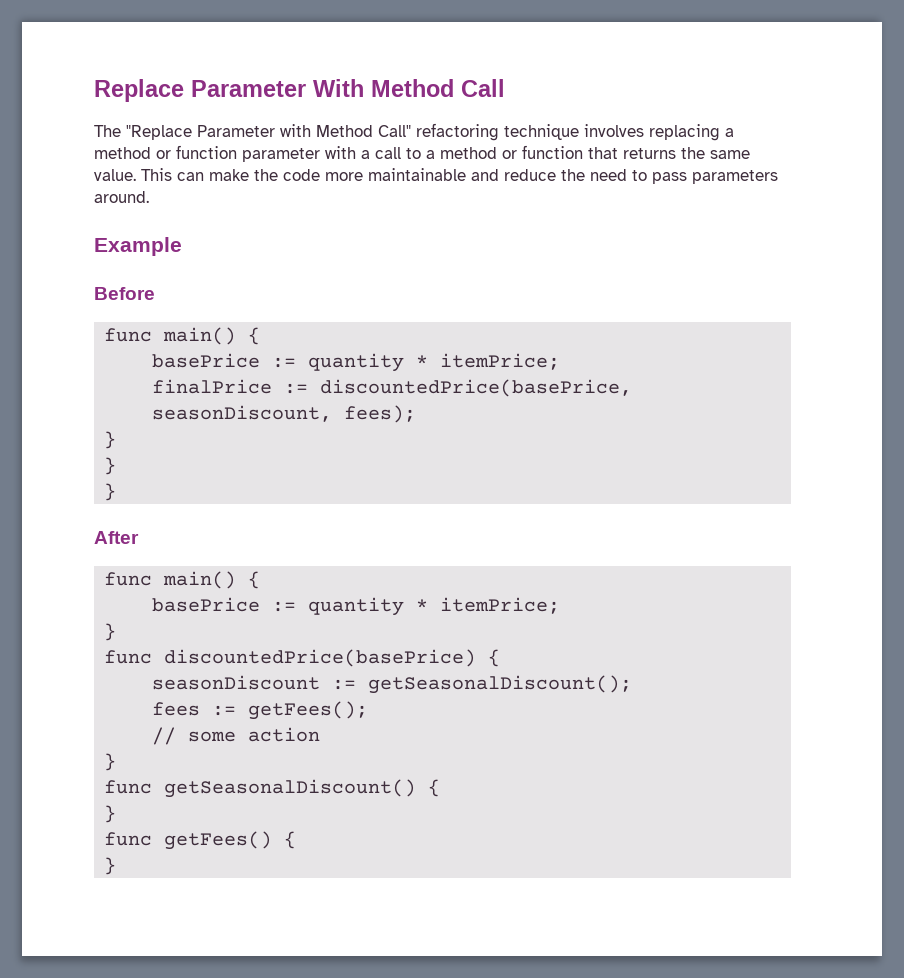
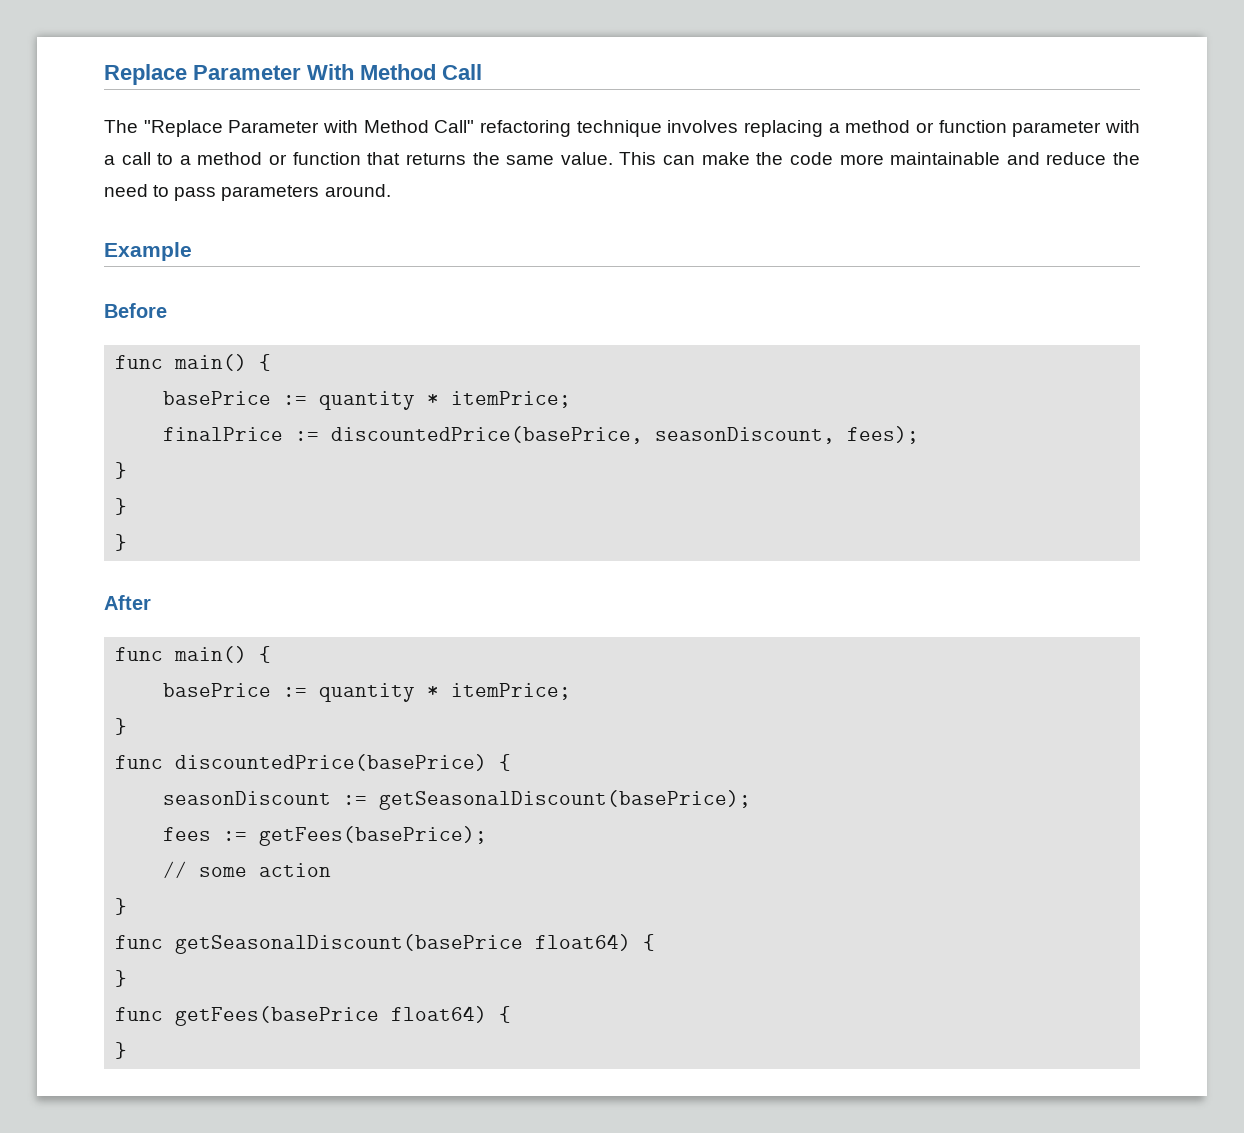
- seasonDiscount := getSeasonalDiscount();
+ seasonDiscount := getSeasonalDiscount(basePrice);
- fees := getFees();
+ fees := getFees(basePrice);
- func getSeasonalDiscount() {
+ func getSeasonalDiscount(basePrice float64) {
- func getFees() {
+ func getFees(basePrice float64) {

